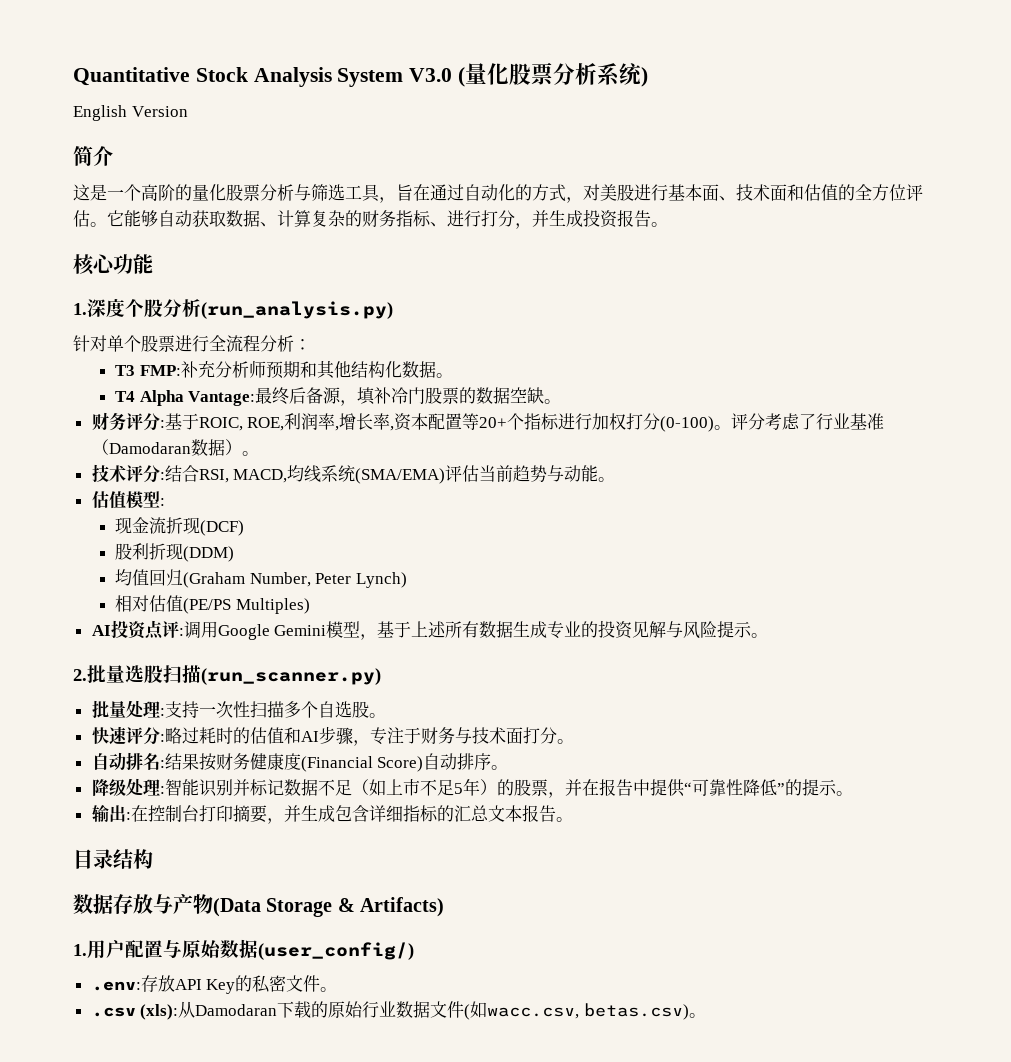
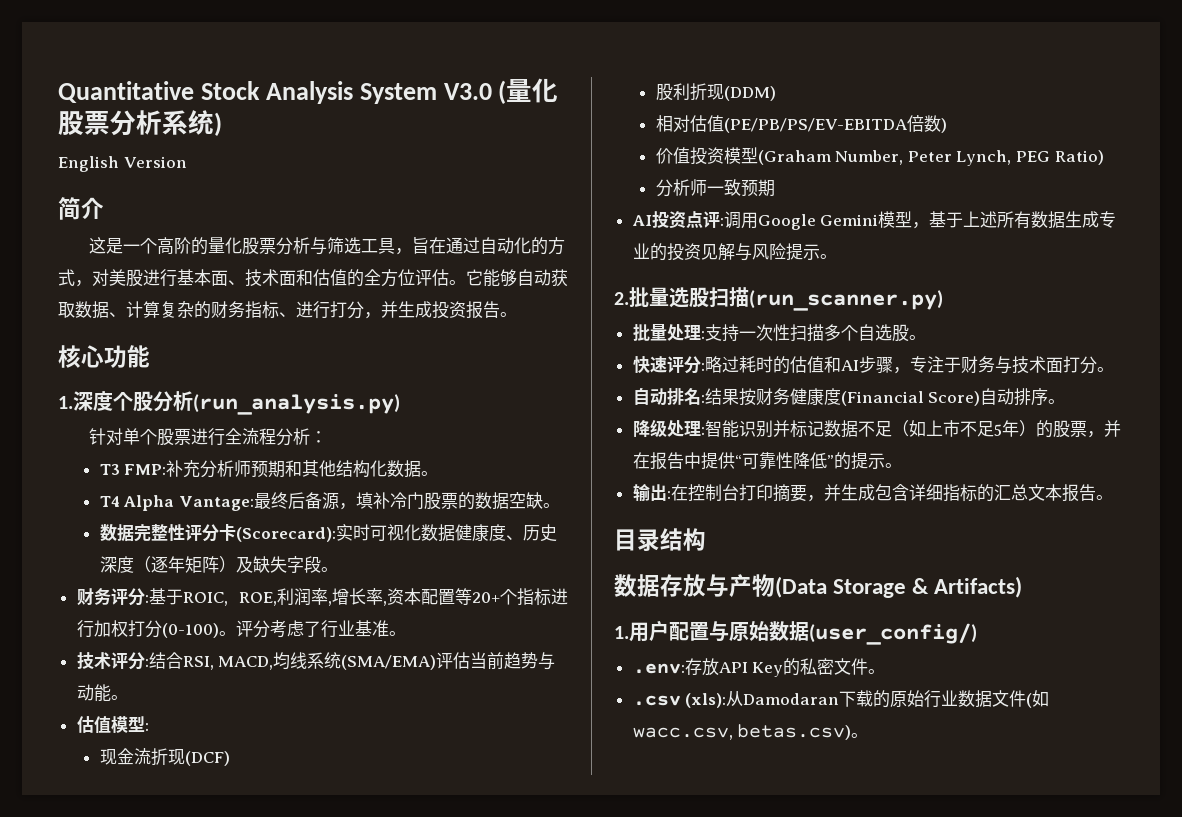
+ 数据完整性评分卡(Scorecard):实时可视化数据健康度、历史深度（逐年矩阵）及缺失字段。
- 评分考虑了行业基准（Damodaran数据）。
+ 评分考虑了行业基准。
- 均值回归(Graham Number, Peter Lynch)
- 相对估值(PE/PS Multiples)
+ 相对估值(PE/PB/PS/EV-EBITDA倍数)
+ 价值投资模型(Graham Number, Peter Lynch, PEG Ratio)
+ 分析师一致预期

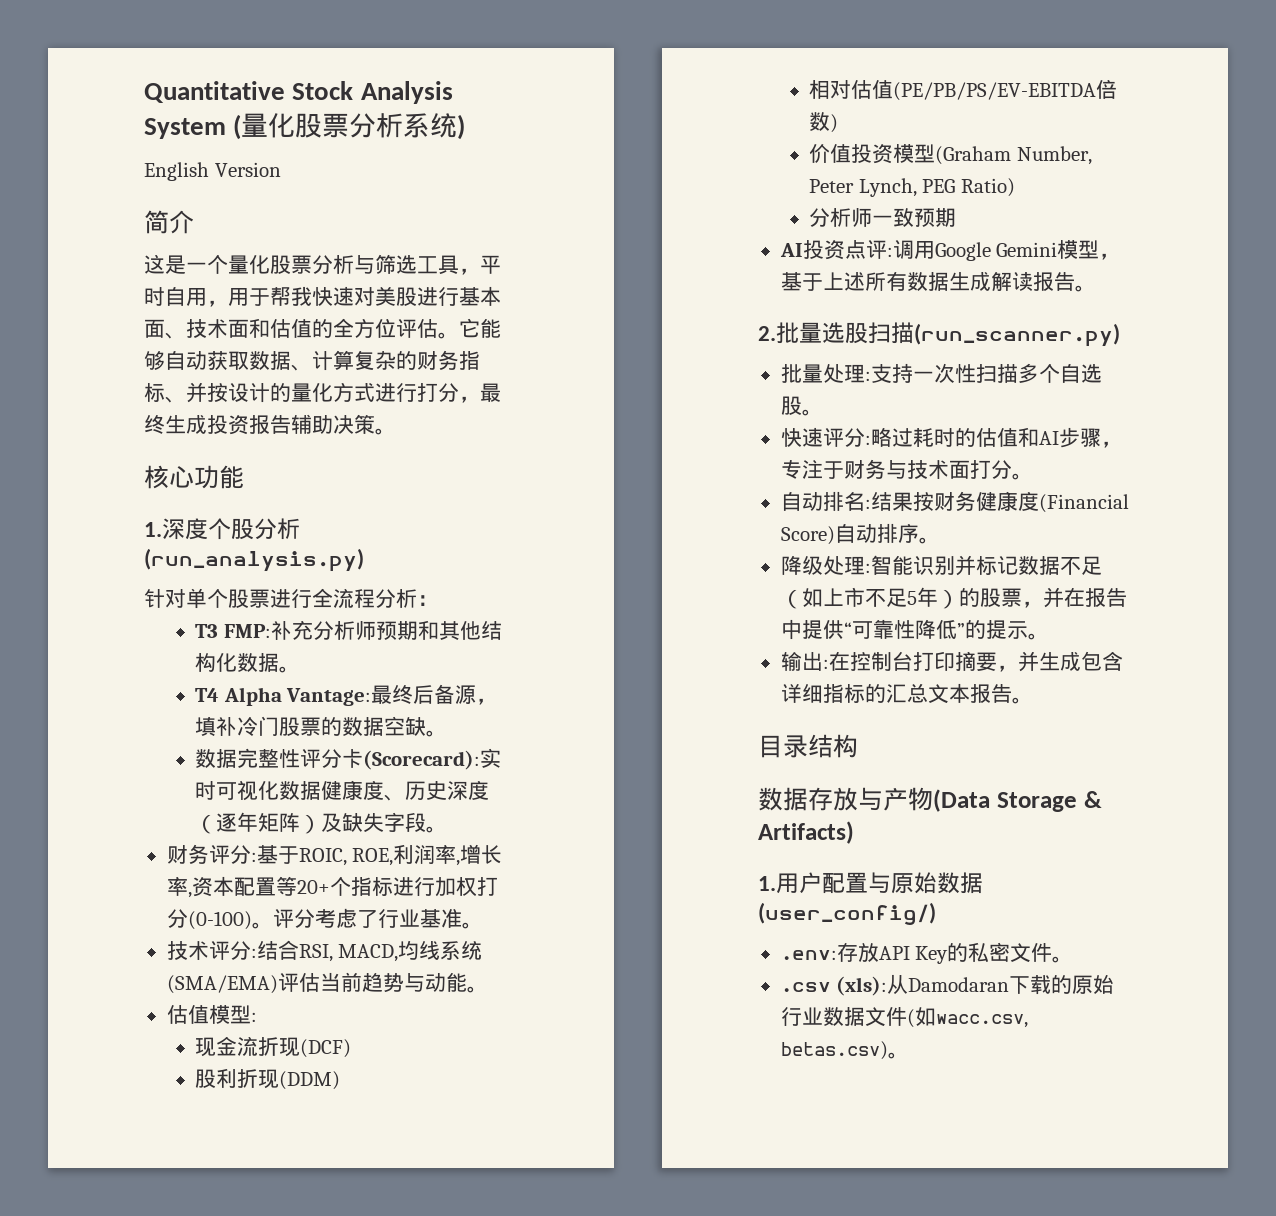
- Quantitative Stock Analysis System V3.0 (量化股票分析系统)
+ Quantitative Stock Analysis System (量化股票分析系统)
- 这是一个高阶的量化股票分析与筛选工具，旨在通过自动化的方式，对美股进行基本面、技术面和估值的全方位评估。
+ 这是一个量化股票分析与筛选工具，平时自用，用于帮我快速对美股进行基本面、技术面和估值的全方位评估。
- 它能够自动获取数据、计算复杂的财务指标、进行打分，并生成投资报告。
+ 它能够自动获取数据、计算复杂的财务指标、并按设计的量化方式进行打分，最终生成投资报告辅助决策。
- AI投资点评:调用Google Gemini模型，基于上述所有数据生成专业的投资见解与风险提示。
+ AI投资点评:调用Google Gemini模型，基于上述所有数据生成解读报告。

